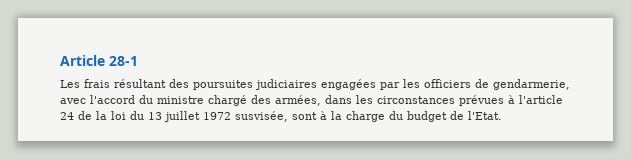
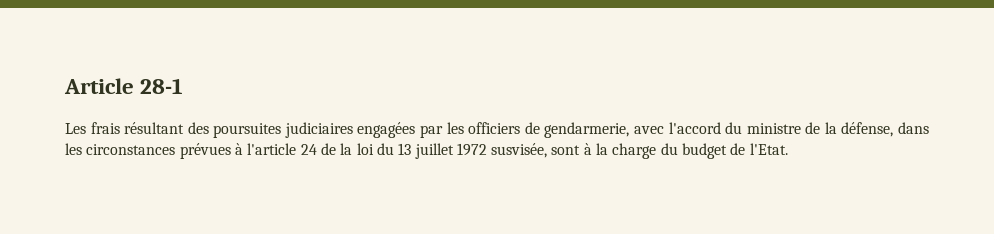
- Les frais résultant des poursuites judiciaires engagées par les officiers de gendarmerie, avec l'accord du ministre chargé des armées, dans les circonstances prévues à l'article 24 de la loi du 13 juillet 1972 susvisée, sont à la charge du budget de l'Etat.
+ Les frais résultant des poursuites judiciaires engagées par les officiers de gendarmerie, avec l'accord du ministre de la défense, dans les circonstances prévues à l'article 24 de la loi du 13 juillet 1972 susvisée, sont à la charge du budget de l'Etat.

